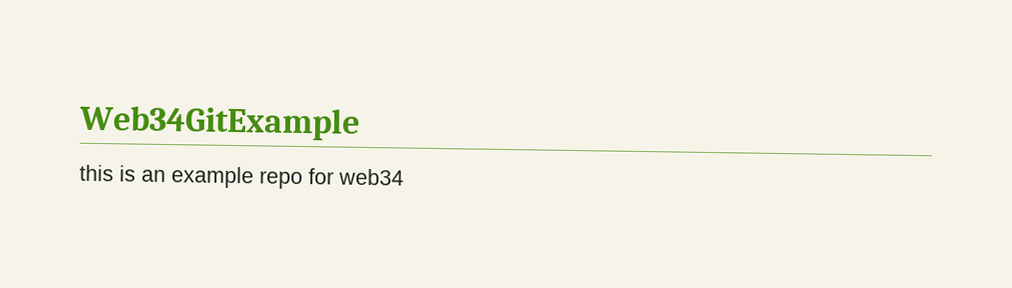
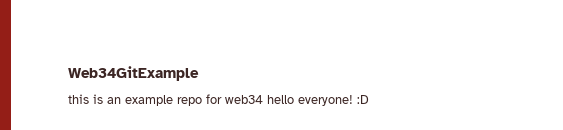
- this is an example repo for web34
+ this is an example repo for web34 hello everyone! :D

